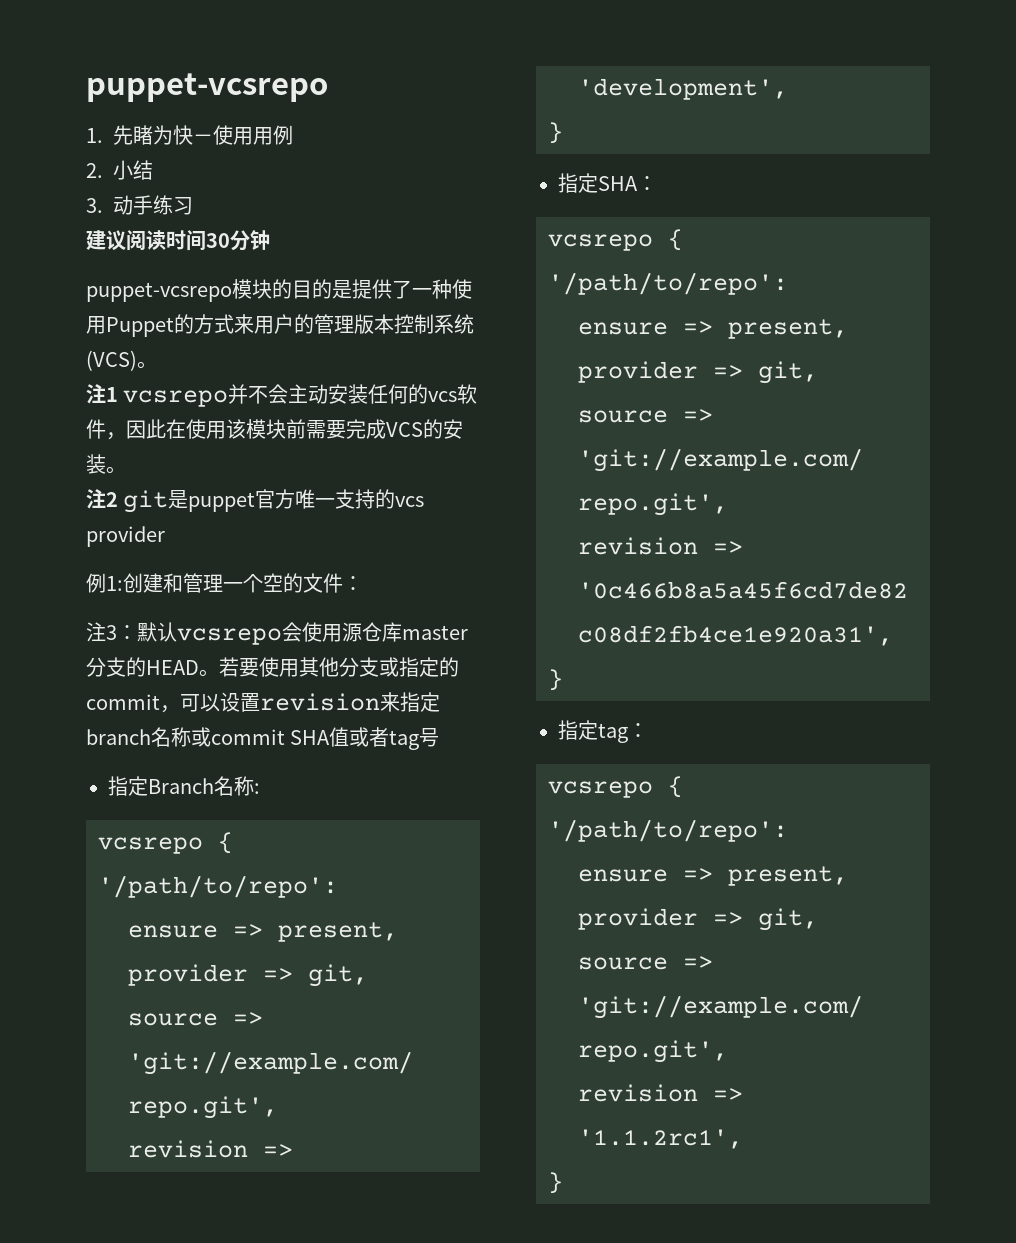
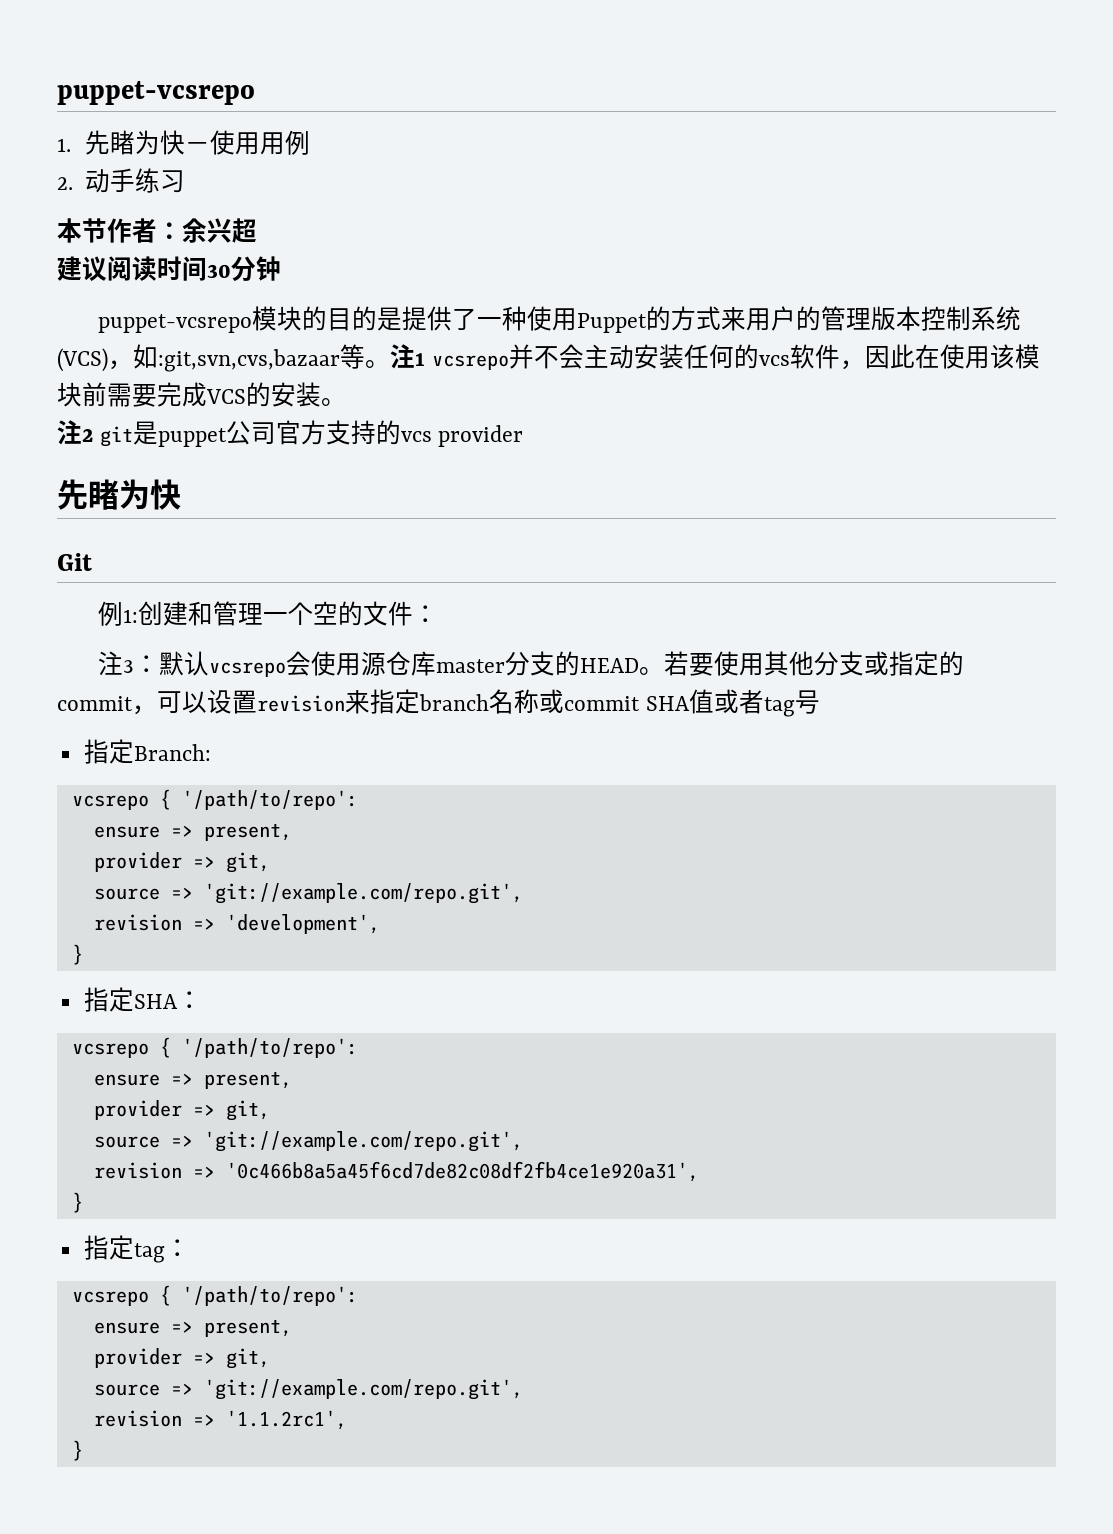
- 2.小结
- 3.动手练习
+ 2.动手练习
+ 本节作者：余兴超
- puppet-vcsrepo模块的目的是提供了一种使用Puppet的方式来用户的管理版本控制系统(VCS)。
- 注1 vcsrepo并不会主动安装任何的vcs软件，因此在使用该模块前需要完成VCS的安装。
+ puppet-vcsrepo模块的目的是提供了一种使用Puppet的方式来用户的管理版本控制系统(VCS)，如:git,svn,cvs,bazaar等。注1 vcsrepo并不会主动安装任何的vcs软件，因此在使用该模块前需要完成VCS的安装。
- 注2 git是puppet官方唯一支持的vcs provider
+ 注2 git是puppet公司官方支持的vcs provider
+ 先睹为快
+ Git
- 指定Branch名称:
+ 指定Branch:

